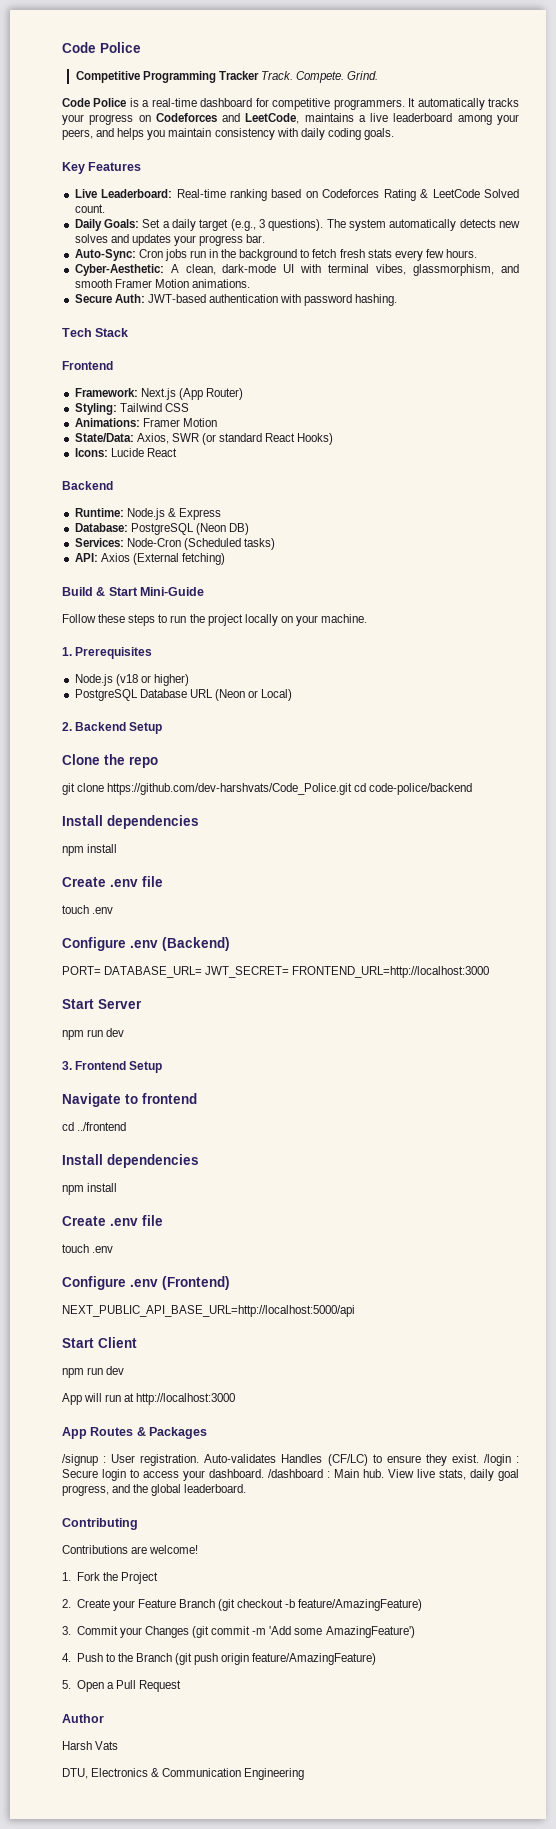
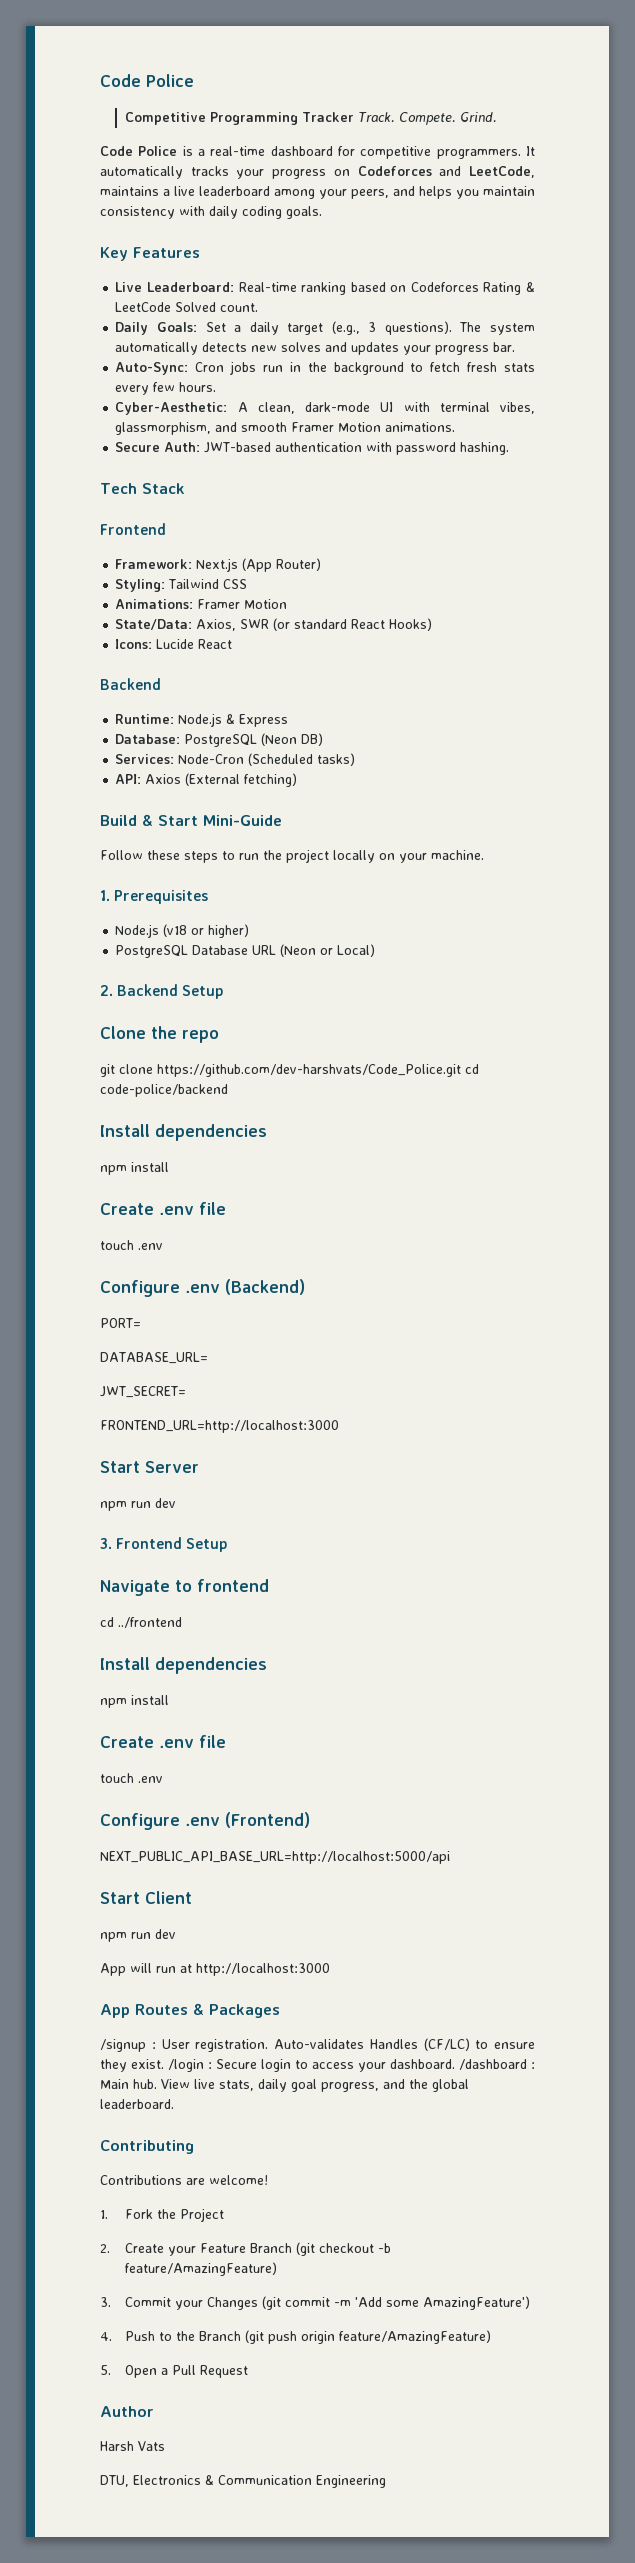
- PORT= DATABASE_URL= JWT_SECRET= FRONTEND_URL=http://localhost:3000
+ PORT=
+ DATABASE_URL=
+ JWT_SECRET=
+ FRONTEND_URL=http://localhost:3000

